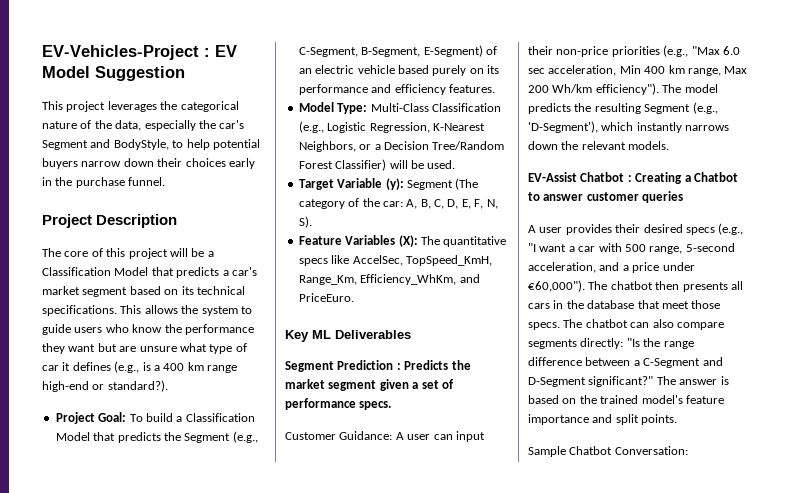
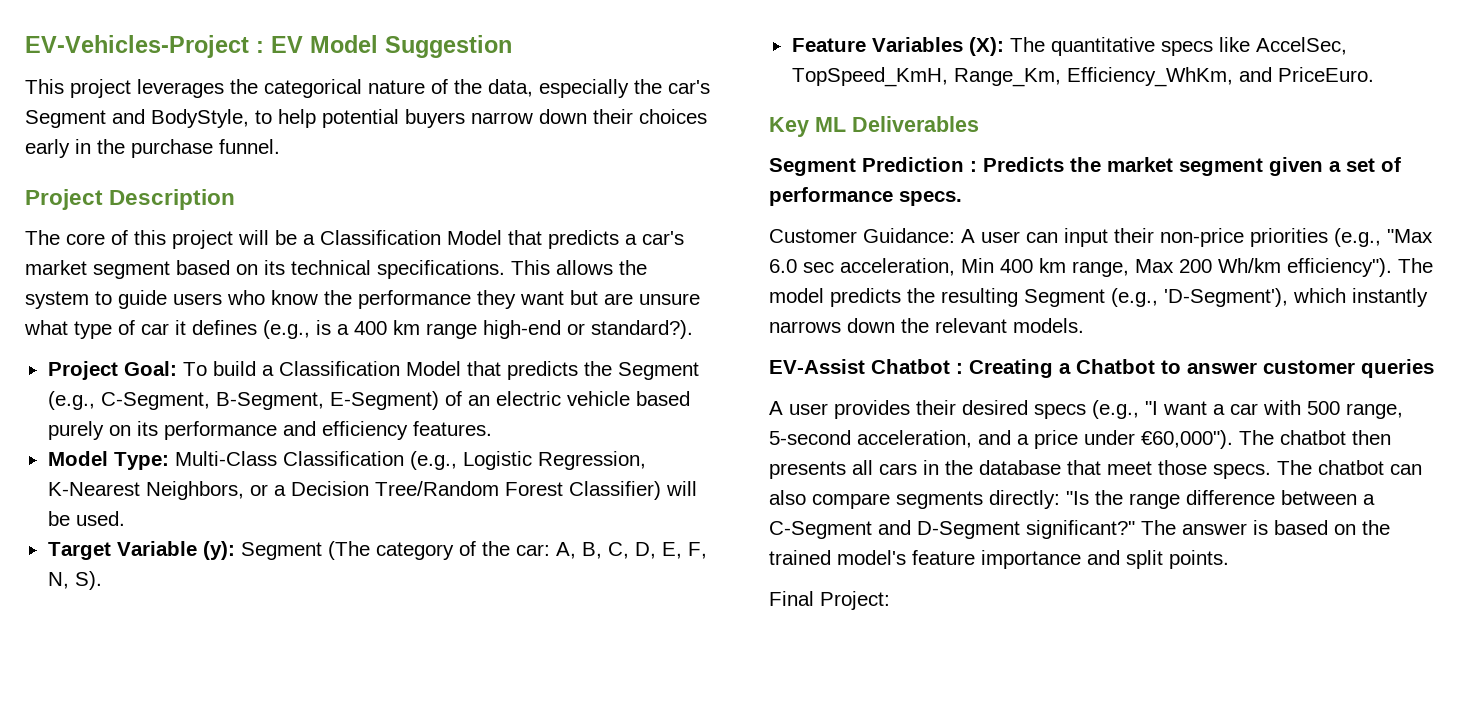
- Sample Chatbot Conversation:
+ Final Project:

